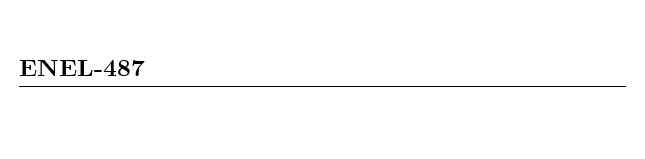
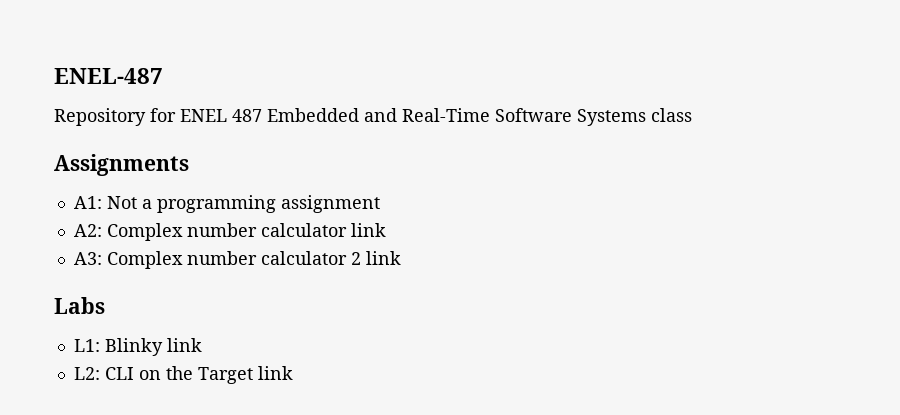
+ Repository for ENEL 487 Embedded and Real-Time Software Systems class
+ Assignments
+ A1: Not a programming assignment
+ A2: Complex number calculator link
+ A3: Complex number calculator 2 link
+ Labs
+ L1: Blinky link
+ L2: CLI on the Target link

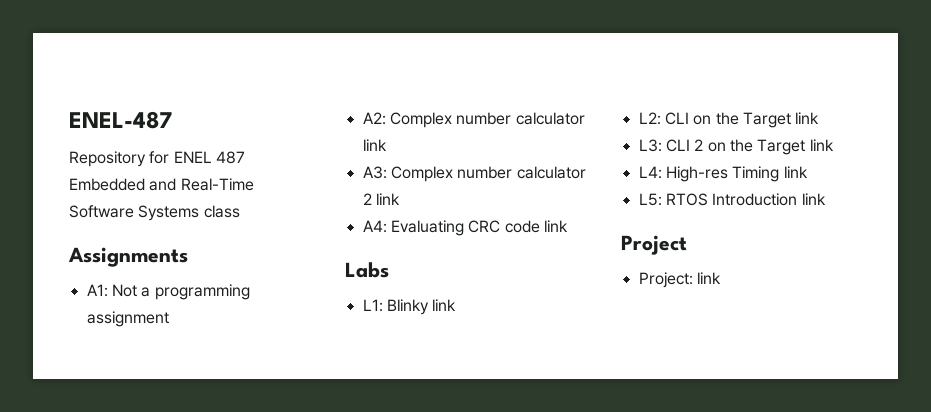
+ A4: Evaluating CRC code link
+ L3: CLI 2 on the Target link
+ L4: High-res Timing link
+ L5: RTOS Introduction link
+ Project
+ Project: link

